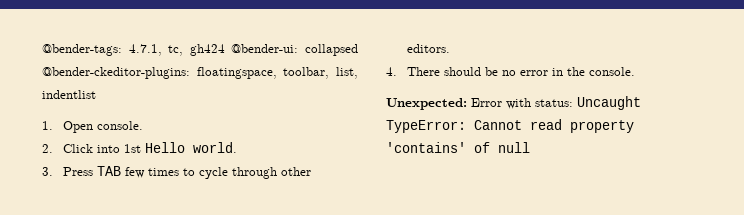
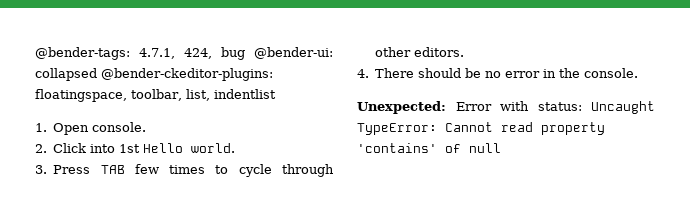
- @bender-tags: 4.7.1, tc, gh424 @bender-ui: collapsed @bender-ckeditor-plugins: floatingspace, toolbar, list, indentlist
+ @bender-tags: 4.7.1, 424, bug @bender-ui: collapsed @bender-ckeditor-plugins: floatingspace, toolbar, list, indentlist

